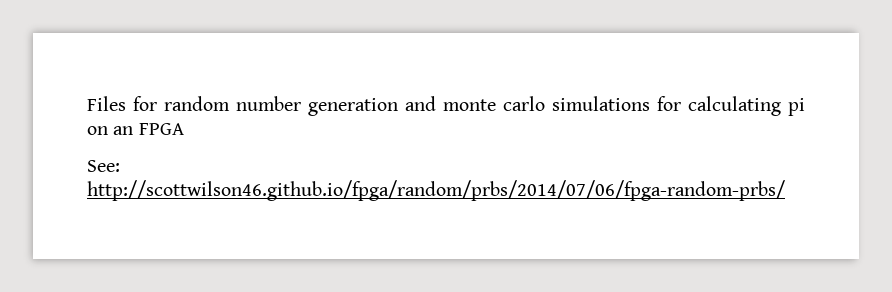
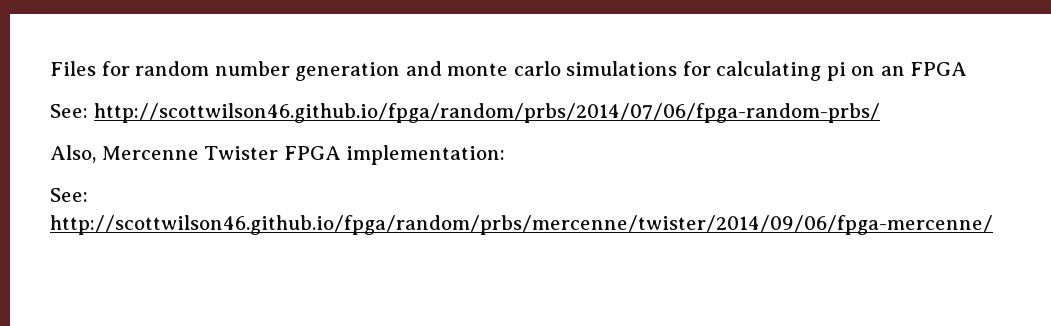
+ Also, Mercenne Twister FPGA implementation:
+ See: http://scottwilson46.github.io/fpga/random/prbs/mercenne/twister/2014/09/06/fpga-mercenne/

